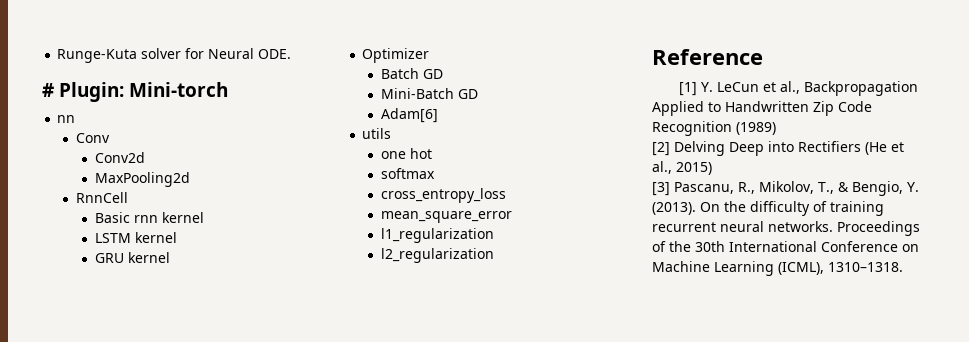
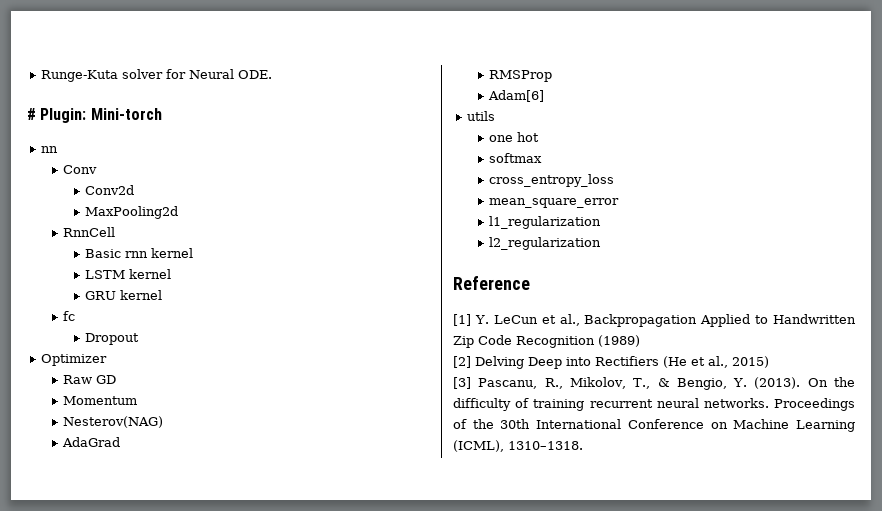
+ fc
+ Dropout
- Batch GD
- Mini-Batch GD
+ Raw GD
+ Momentum
+ Nesterov(NAG)
+ AdaGrad
+ RMSProp

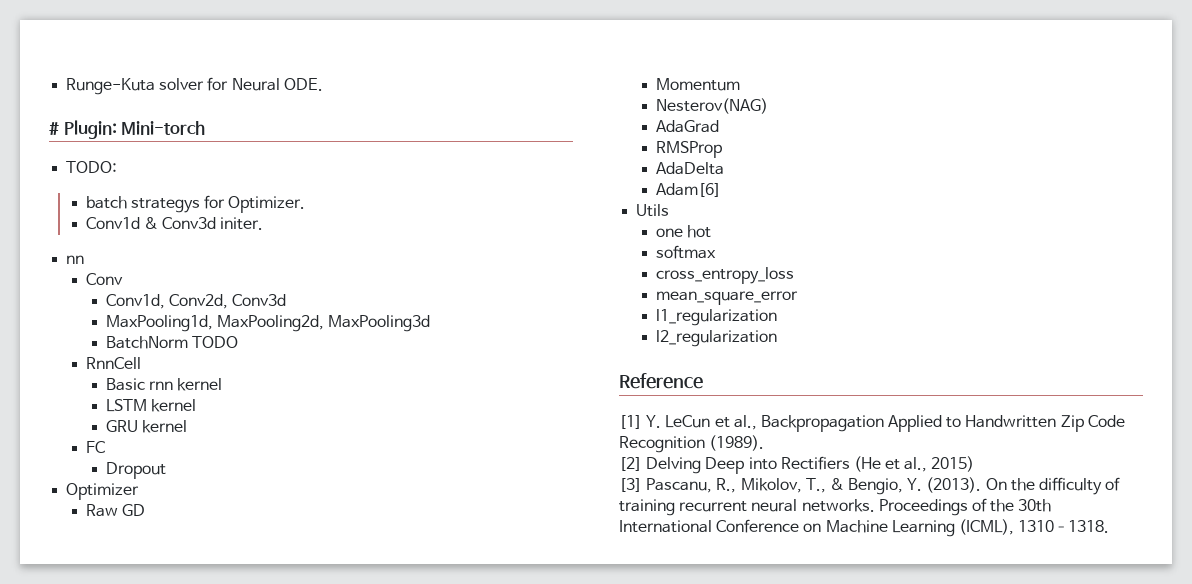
+ TODO:
+ batch strategys for Optimizer.
+ Conv1d & Conv3d initer.
  nn
  Conv
- Conv2d
- MaxPooling2d
+ Conv1d, Conv2d, Conv3d
+ MaxPooling1d, MaxPooling2d, MaxPooling3d
+ BatchNorm TODO
- fc
+ FC
+ AdaDelta
- utils
+ Utils
- [1] Y. LeCun et al., Backpropagation Applied to Handwritten Zip Code Recognition (1989)
+ [1] Y. LeCun et al., Backpropagation Applied to Handwritten Zip Code Recognition (1989).

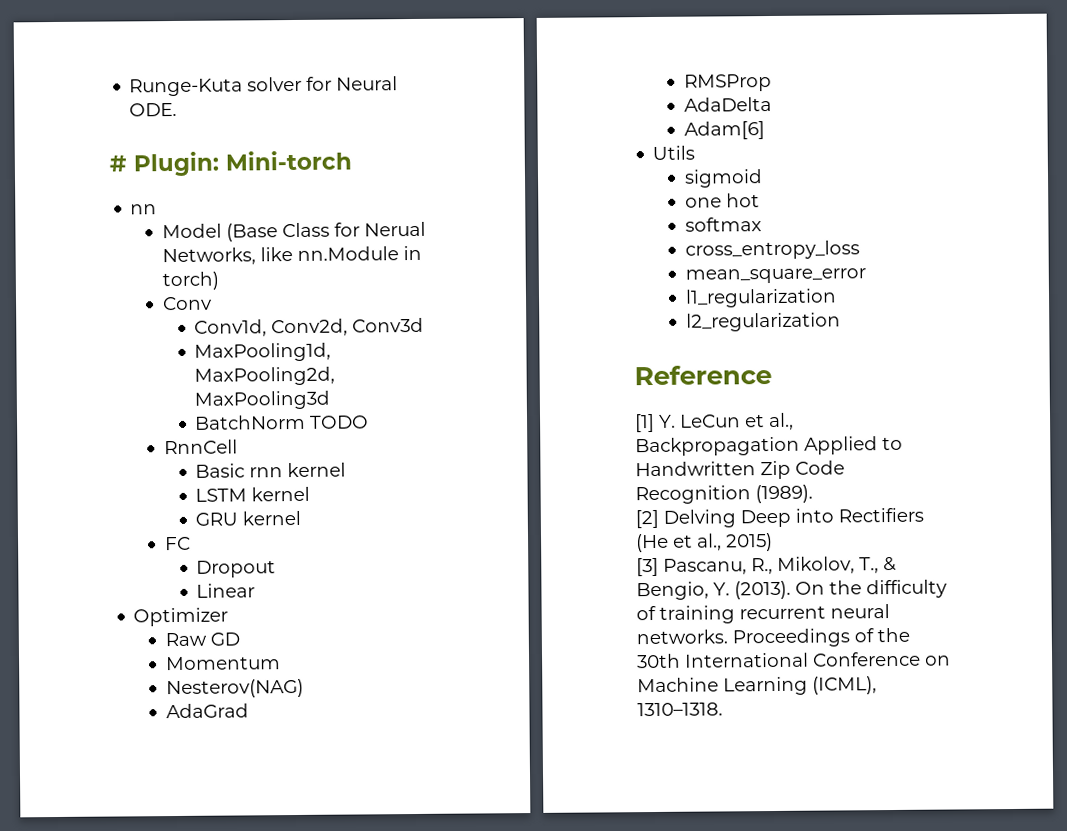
- TODO:
- batch strategys for Optimizer.
- Conv1d & Conv3d initer.
  nn
+ Model (Base Class for Nerual Networks, like nn.Module in torch)
+ Linear
+ sigmoid

